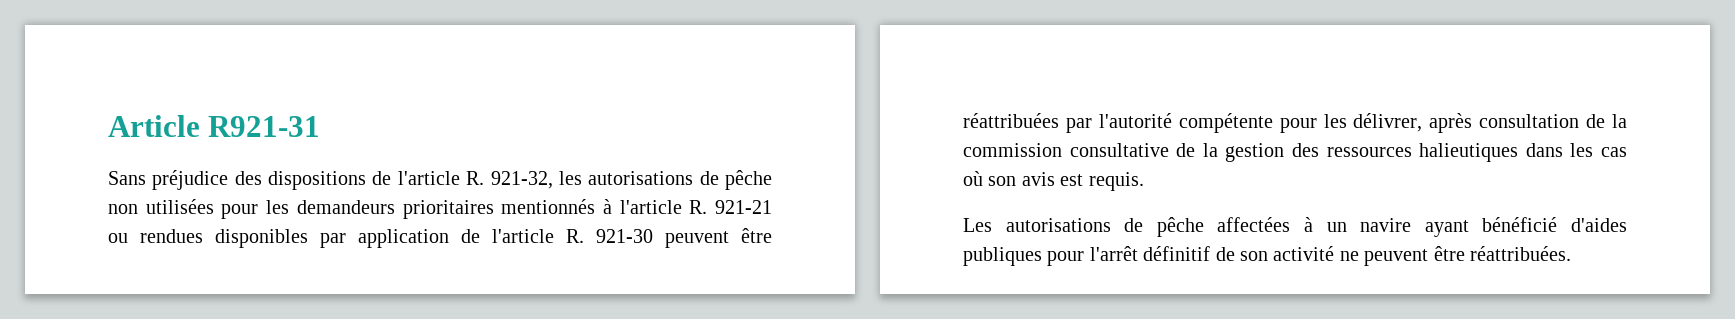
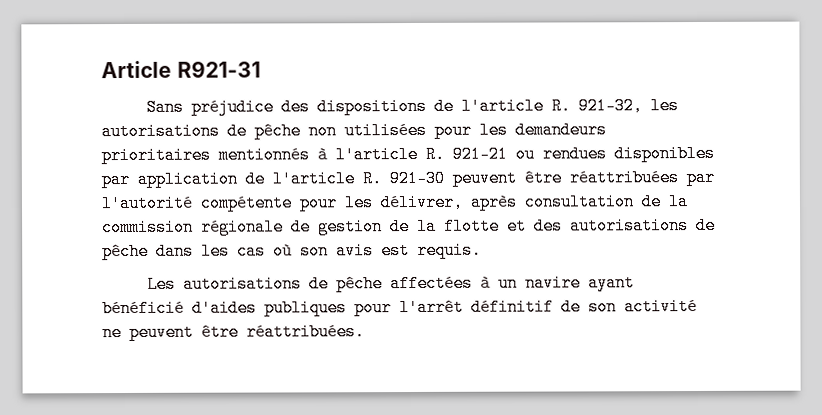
- Sans préjudice des dispositions de l'article R. 921-32, les autorisations de pêche non utilisées pour les demandeurs prioritaires mentionnés à l'article R. 921-21 ou rendues disponibles par application de l'article R. 921-30 peuvent être réattribuées par l'autorité compétente pour les délivrer, après consultation de la commission consultative de la gestion des ressources halieutiques dans les cas où son avis est requis.
+ Sans préjudice des dispositions de l'article R. 921-32, les autorisations de pêche non utilisées pour les demandeurs prioritaires mentionnés à l'article R. 921-21 ou rendues disponibles par application de l'article R. 921-30 peuvent être réattribuées par l'autorité compétente pour les délivrer, après consultation de la commission régionale de gestion de la flotte et des autorisations de pêche dans les cas où son avis est requis.

